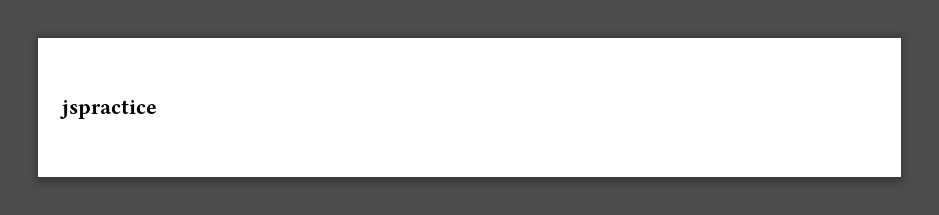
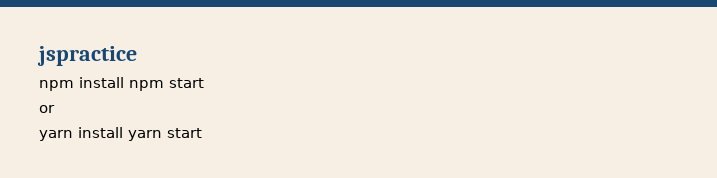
+ npm install npm start
+ or
+ yarn install yarn start

